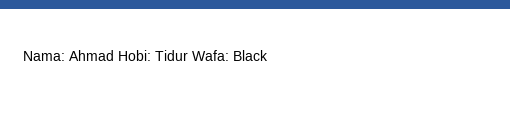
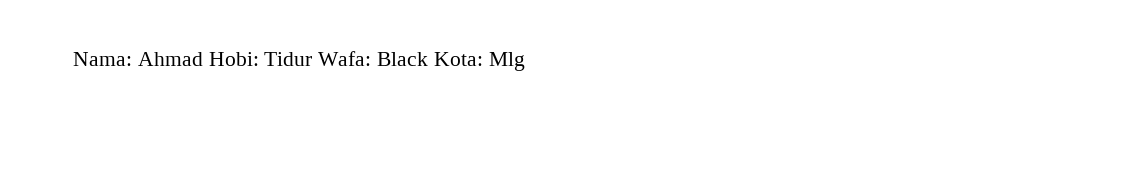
- Nama: Ahmad Hobi: Tidur Wafa: Black
+ Nama: Ahmad Hobi: Tidur Wafa: Black Kota: Mlg

